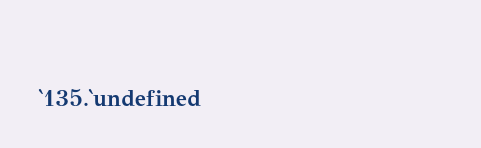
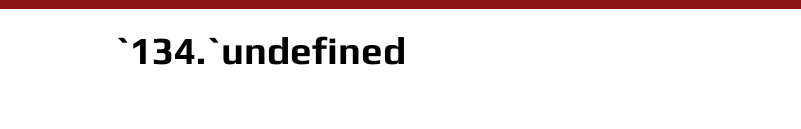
- `135.`undefined
+ `134.`undefined

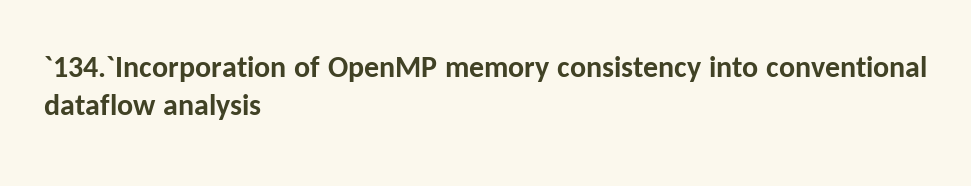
- `134.`undefined
+ `134.`Incorporation of OpenMP memory consistency into conventional dataflow analysis

